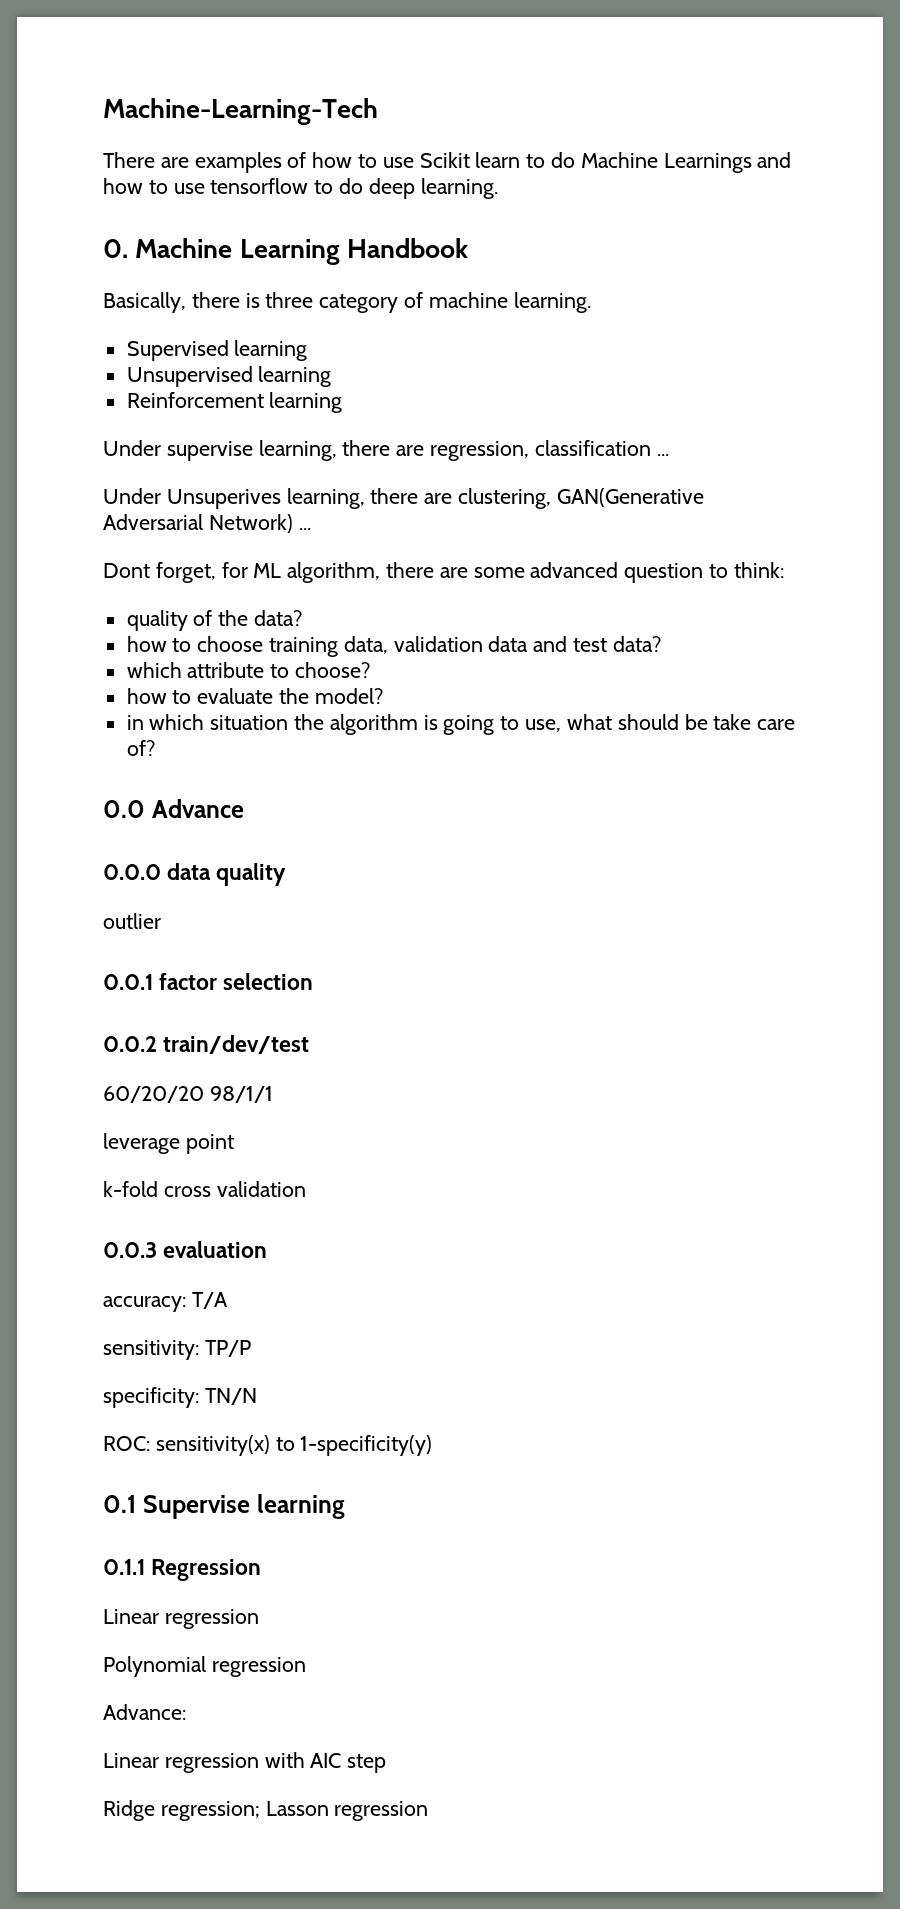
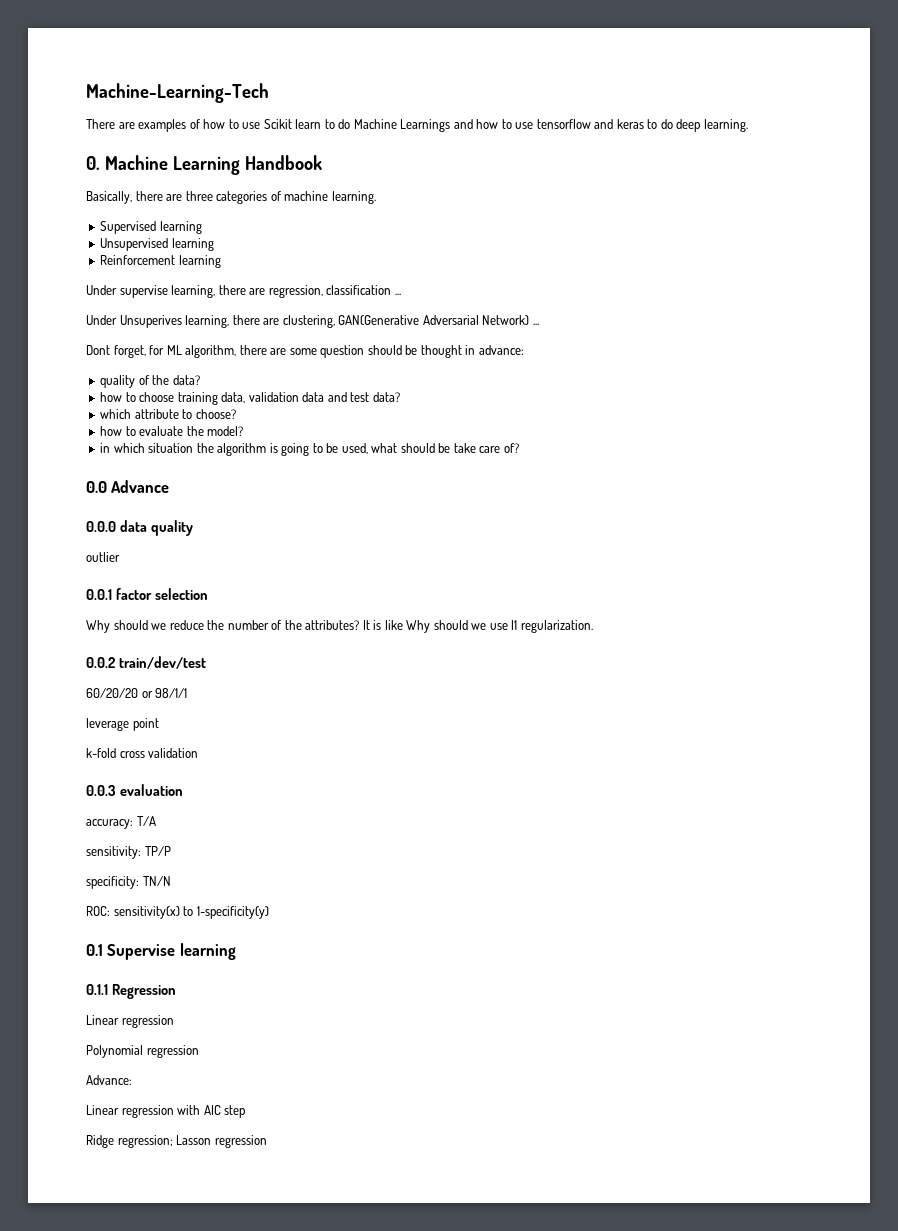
- There are examples of how to use Scikit learn to do Machine Learnings and how to use tensorflow to do deep learning.
+ There are examples of how to use Scikit learn to do Machine Learnings and how to use tensorflow and keras to do deep learning.
- Basically, there is three category of machine learning.
+ Basically, there are three categories of machine learning.
- Dont forget, for ML algorithm, there are some advanced question to think:
+ Dont forget, for ML algorithm, there are some question should be thought in advance:
- in which situation the algorithm is going to use, what should be take care of?
+ in which situation the algorithm is going to be used, what should be take care of?
+ Why should we reduce the number of the attributes? It is like Why should we use l1 regularization.
- 60/20/20 98/1/1
+ 60/20/20 or 98/1/1

